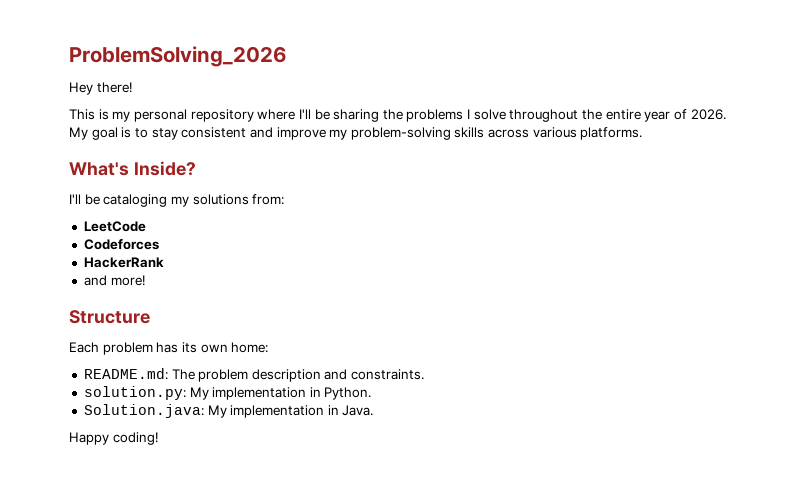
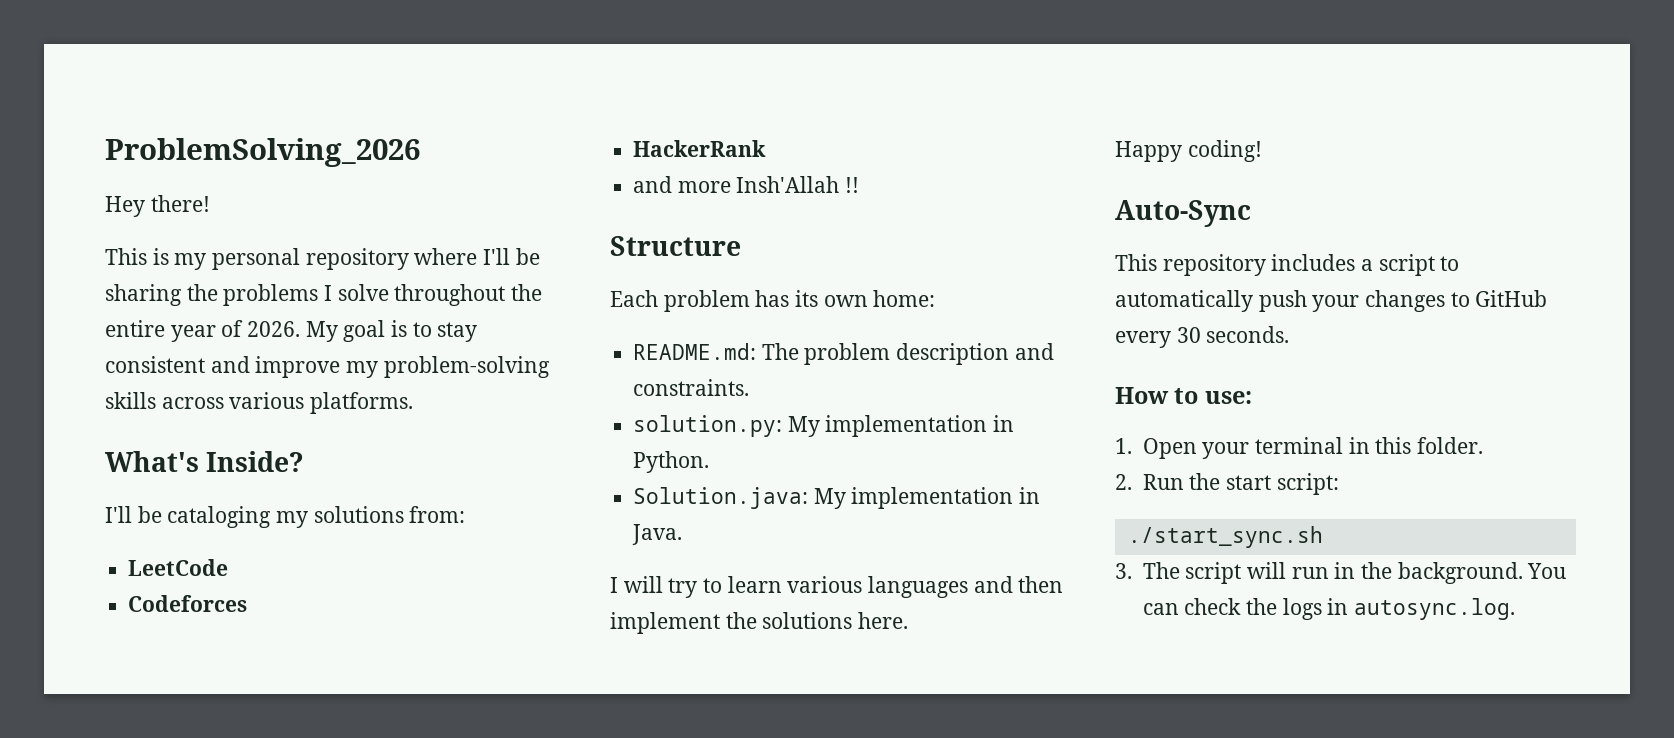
- and more!
+ and more Insh'Allah !!
+ I will try to learn various languages and then implement the solutions here.
  Happy coding!
+ Auto-Sync
+ This repository includes a script to automatically push your changes to GitHub every 30 seconds.
+ How to use:
+ 1. Open your terminal in this folder.
+ 2. Run the start script:
+ ./start_sync.sh
+ 3. The script will run in the background. You can check the logs in autosync.log.

